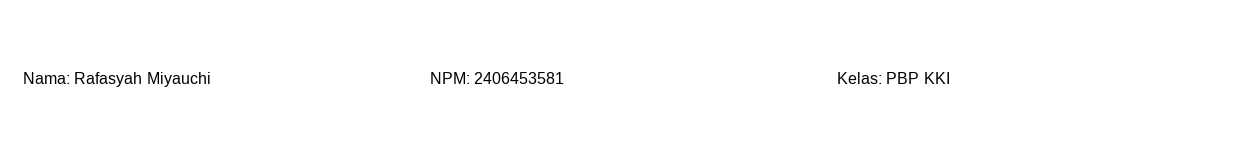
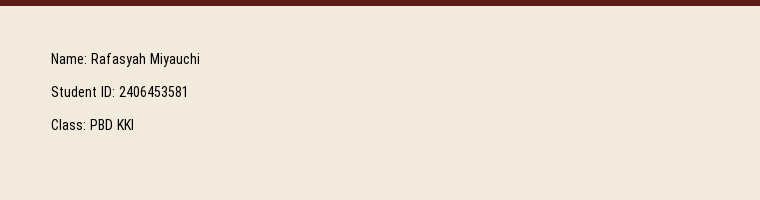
- Nama: Rafasyah Miyauchi
+ Name: Rafasyah Miyauchi
- NPM: 2406453581
+ Student ID: 2406453581
- Kelas: PBP KKI
+ Class: PBD KKI

